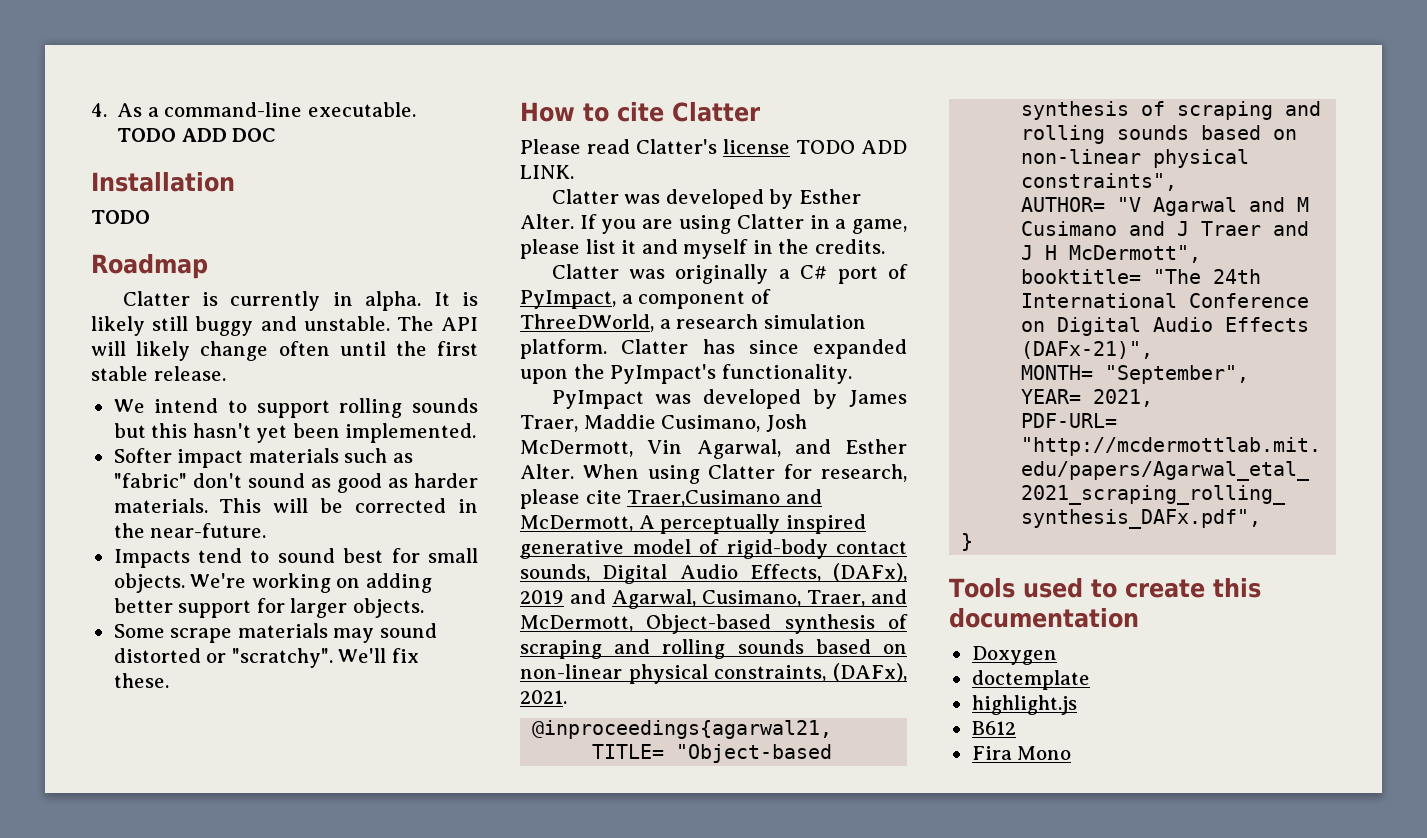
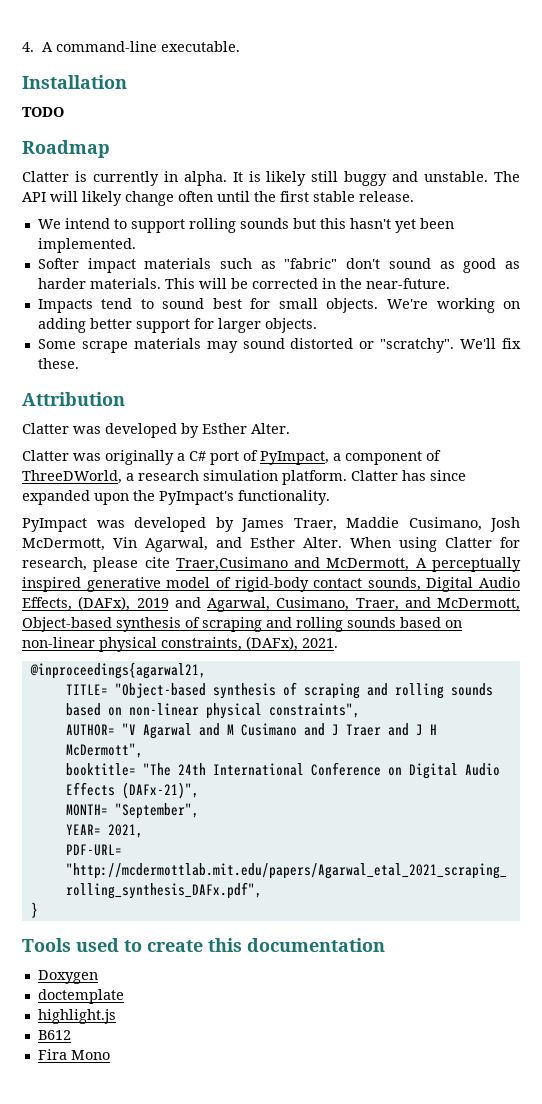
- 4. As a command-line executable. TODO ADD DOC
+ 4. A command-line executable.
- How to cite Clatter
- Please read Clatter's license TODO ADD LINK.
+ Attribution
- If you are using Clatter in a game, please list it and myself in the credits.

